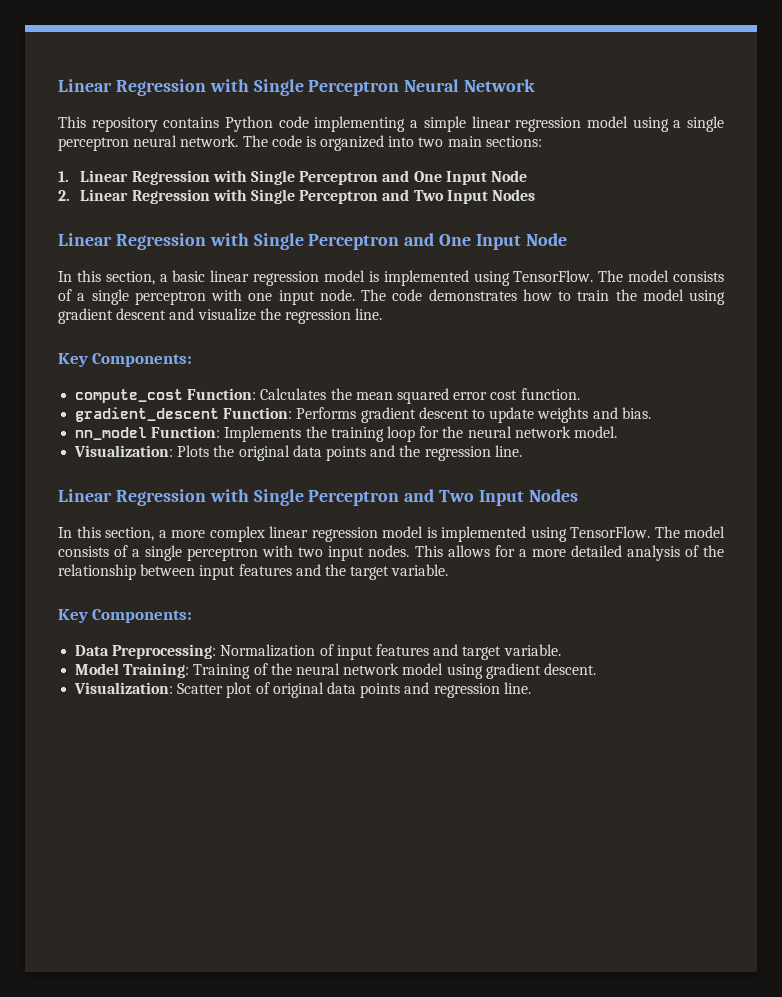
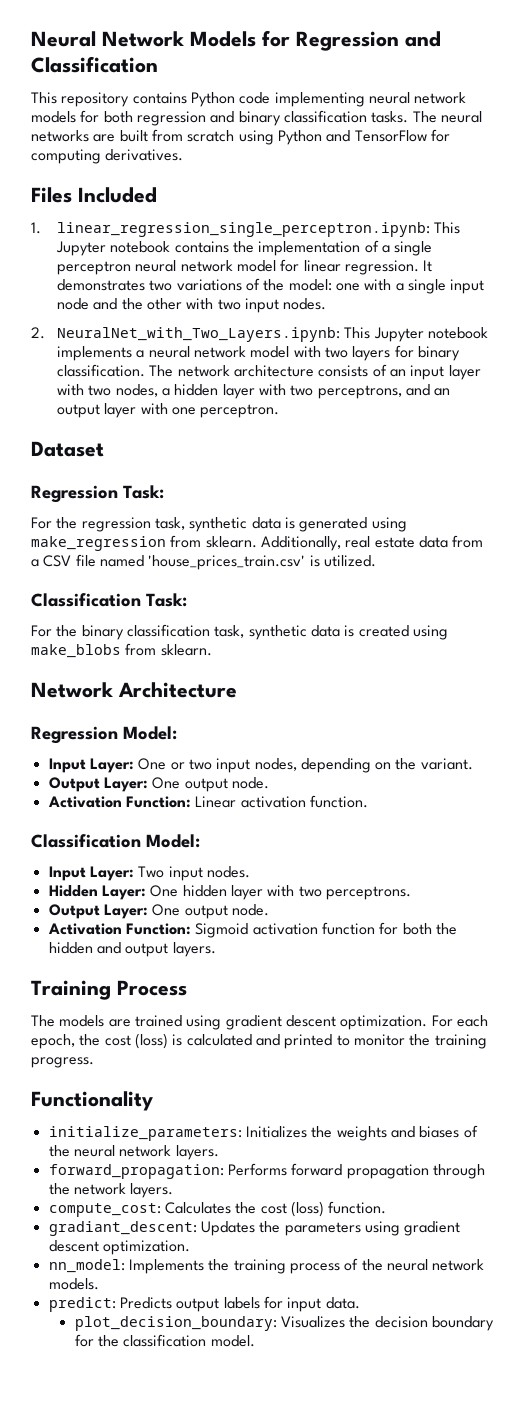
- Linear Regression with Single Perceptron Neural Network
+ Neural Network Models for Regression and Classification
- This repository contains Python code implementing a simple linear regression model using a single perceptron neural network. The code is organized into two main sections:
- 1. Linear Regression with Single Perceptron and One Input Node
- 2. Linear Regression with Single Perceptron and Two Input Nodes
- Linear Regression with Single Perceptron and One Input Node
- In this section, a basic linear regression model is implemented using TensorFlow. The model consists of a single perceptron with one input node. The code demonstrates how to train the model using gradient descent and visualize the regression line.
- Key Components:
- compute_cost Function: Calculates the mean squared error cost function.
- gradient_descent Function: Performs gradient descent to update weights and bias.
- nn_model Function: Implements the training loop for the neural network model.
- Visualization: Plots the original data points and the regression line.
- Linear Regression with Single Perceptron and Two Input Nodes
- In this section, a more complex linear regression model is implemented using TensorFlow. The model consists of a single perceptron with two input nodes. This allows for a more detailed analysis of the relationship between input features and the target variable.
- Key Components:
- Data Preprocessing: Normalization of input features and target variable.
- Model Training: Training of the neural network model using gradient descent.
- Visualization: Scatter plot of original data points and regression line.
+ This repository contains Python code implementing neural network models for both regression and binary classification tasks. The neural networks are built from scratch using Python and TensorFlow for computing derivatives.
+ Files Included
+ 1. linear_regression_single_perceptron.ipynb: This Jupyter notebook contains the implementation of a single perceptron neural network model for linear regression. It demonstrates two variations of the model: one with a single input node and the other with two input nodes.
+ 2. NeuralNet_with_Two_Layers.ipynb: This Jupyter notebook implements a neural network model with two layers for binary classification. The network architecture consists of an input layer with two nodes, a hidden layer with two perceptrons, and an output layer with one perceptron.
+ Dataset
+ Regression Task:
+ For the regression task, synthetic data is generated using make_regression from sklearn. Additionally, real estate data from a CSV file named 'house_prices_train.csv' is utilized.
+ Classification Task:
+ For the binary classification task, synthetic data is created using make_blobs from sklearn.
+ Network Architecture
+ Regression Model:
+ Input Layer: One or two input nodes, depending on the variant.
+ Output Layer: One output node.
+ Activation Function: Linear activation function.
+ Classification Model:
+ Input Layer: Two input nodes.
+ Hidden Layer: One hidden layer with two perceptrons.
+ Output Layer: One output node.
+ Activation Function: Sigmoid activation function for both the hidden and output layers.
+ Training Process
+ The models are trained using gradient descent optimization. For each epoch, the cost (loss) is calculated and printed to monitor the training progress.
+ Functionality
+ initialize_parameters: Initializes the weights and biases of the neural network layers.
+ forward_propagation: Performs forward propagation through the network layers.
+ compute_cost: Calculates the cost (loss) function.
+ gradiant_descent: Updates the parameters using gradient descent optimization.
+ nn_model: Implements the training process of the neural network models.
+ predict: Predicts output labels for input data.
+ plot_decision_boundary: Visualizes the decision boundary for the classification model.

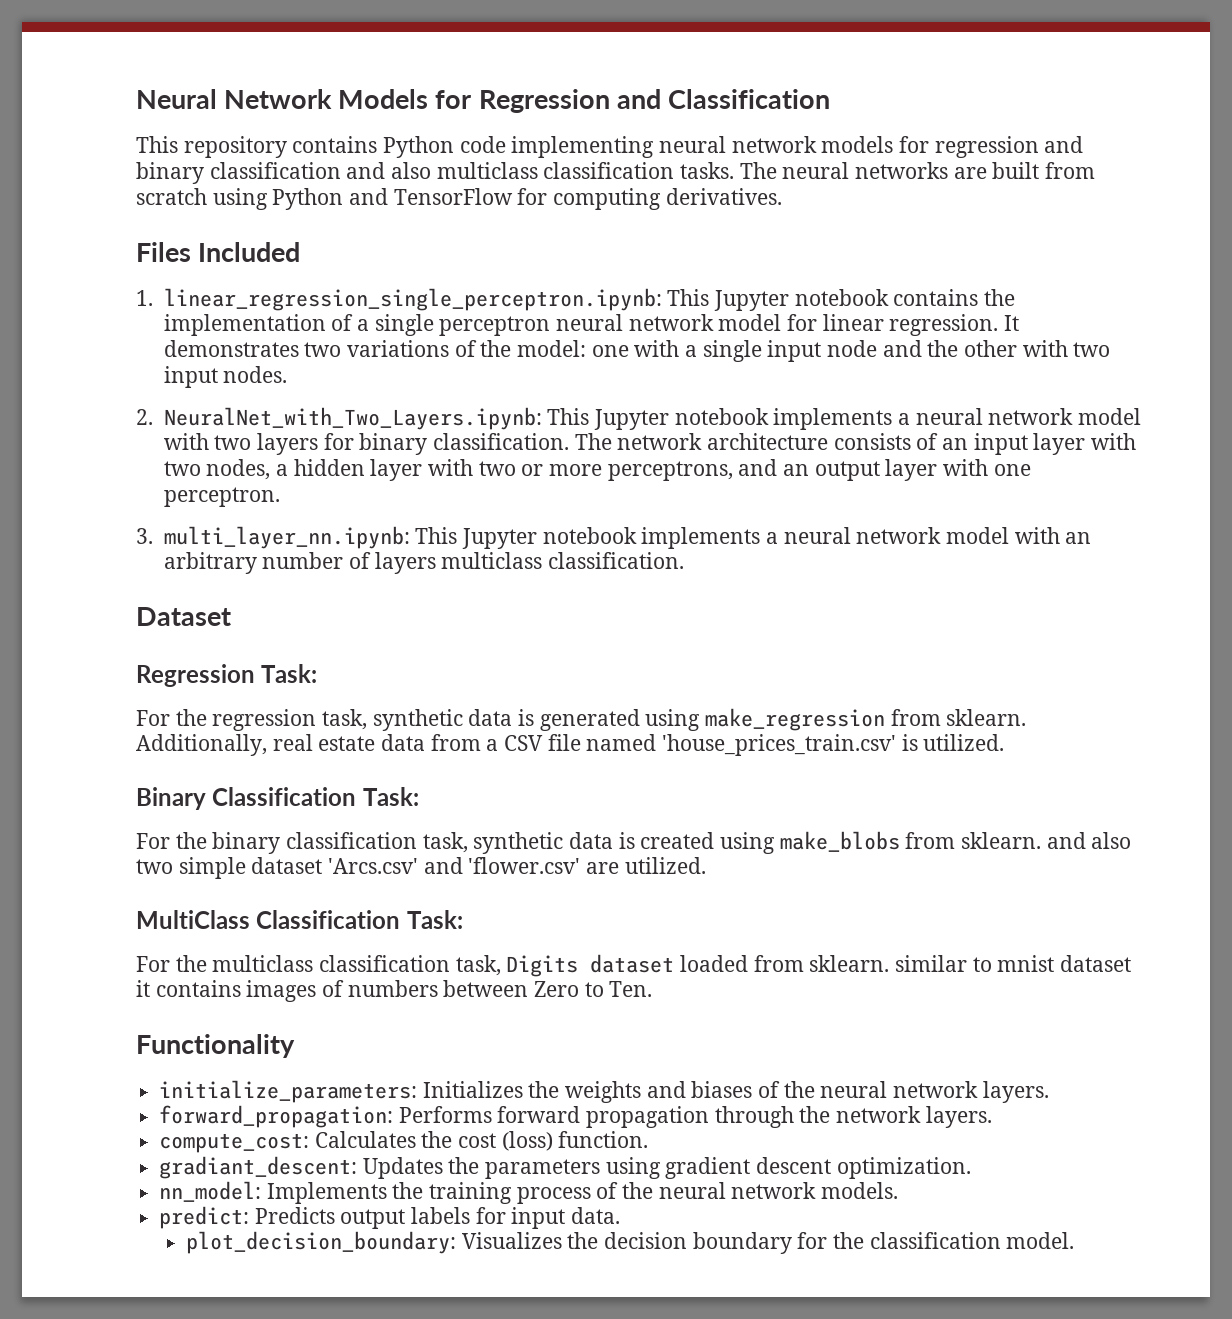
- This repository contains Python code implementing neural network models for both regression and binary classification tasks.
+ This repository contains Python code implementing neural network models for regression and binary classification and also multiclass classification tasks.
- The network architecture consists of an input layer with two nodes, a hidden layer with two perceptrons, and an output layer with one perceptron.
+ The network architecture consists of an input layer with two nodes, a hidden layer with two or more perceptrons, and an output layer with one perceptron.
+ 3. multi_layer_nn.ipynb: This Jupyter notebook implements a neural network model with an arbitrary number of layers multiclass classification.
- Classification Task:
+ Binary Classification Task:
- For the binary classification task, synthetic data is created using make_blobs from sklearn.
- Network Architecture
- Regression Model:
- Input Layer: One or two input nodes, depending on the variant.
- Output Layer: One output node.
- Activation Function: Linear activation function.
- Classification Model:
- Input Layer: Two input nodes.
- Hidden Layer: One hidden layer with two perceptrons.
- Output Layer: One output node.
- Activation Function: Sigmoid activation function for both the hidden and output layers.
- Training Process
- The models are trained using gradient descent optimization. For each epoch, the cost (loss) is calculated and printed to monitor the training progress.
+ For the binary classification task, synthetic data is created using make_blobs from sklearn. and also two simple dataset 'Arcs.csv' and 'flower.csv' are utilized.
+ MultiClass Classification Task:
+ For the multiclass classification task, Digits dataset loaded from sklearn. similar to mnist dataset it contains images of numbers between Zero to Ten.

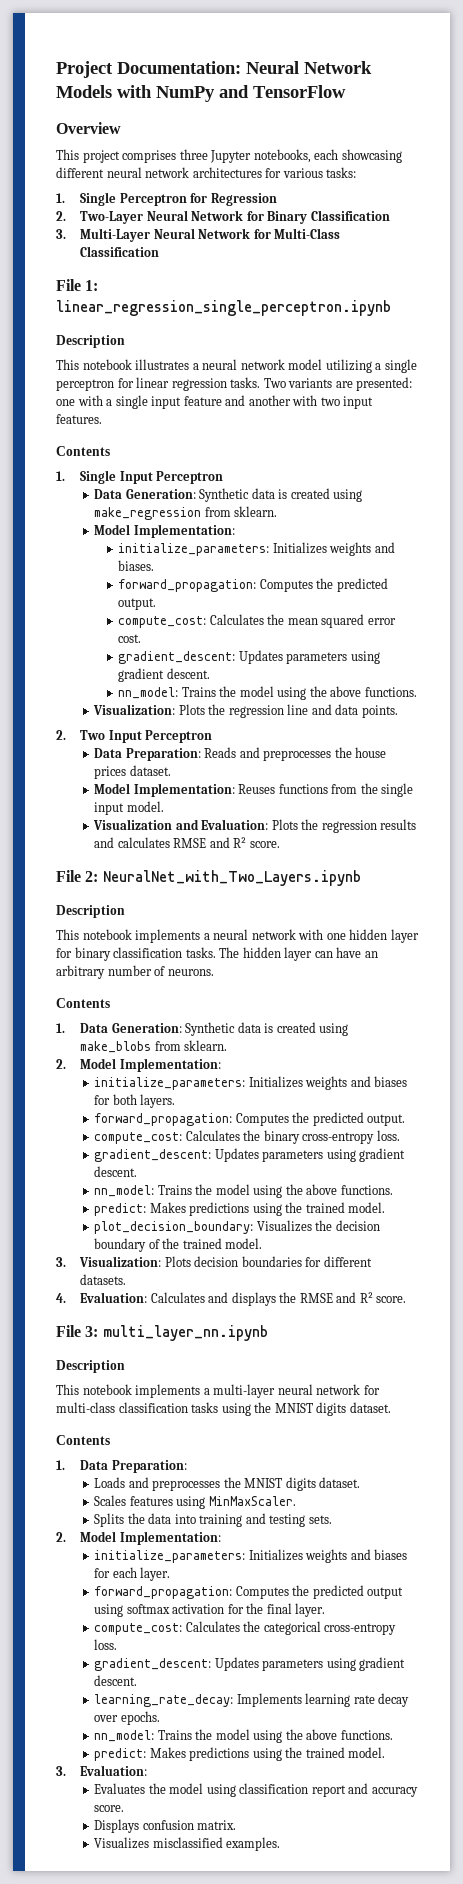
- Neural Network Models for Regression and Classification
- This repository contains Python code implementing neural network models for regression and binary classification and also multiclass classification tasks. The neural networks are built from scratch using Python and TensorFlow for computing derivatives.
- Files Included
- 1. linear_regression_single_perceptron.ipynb: This Jupyter notebook contains the implementation of a single perceptron neural network model for linear regression. It demonstrates two variations of the model: one with a single input node and the other with two input nodes.
- 2. NeuralNet_with_Two_Layers.ipynb: This Jupyter notebook implements a neural network model with two layers for binary classification. The network architecture consists of an input layer with two nodes, a hidden layer with two or more perceptrons, and an output layer with one perceptron.
- 3. multi_layer_nn.ipynb: This Jupyter notebook implements a neural network model with an arbitrary number of layers multiclass classification.
- Dataset
- Regression Task:
- For the regression task, synthetic data is generated using make_regression from sklearn. Additionally, real estate data from a CSV file named 'house_prices_train.csv' is utilized.
- Binary Classification Task:
- For the binary classification task, synthetic data is created using make_blobs from sklearn. and also two simple dataset 'Arcs.csv' and 'flower.csv' are utilized.
- MultiClass Classification Task:
- For the multiclass classification task, Digits dataset loaded from sklearn. similar to mnist dataset it contains images of numbers between Zero to Ten.
- Functionality
- initialize_parameters: Initializes the weights and biases of the neural network layers.
- forward_propagation: Performs forward propagation through the network layers.
- compute_cost: Calculates the cost (loss) function.
- gradiant_descent: Updates the parameters using gradient descent optimization.
- nn_model: Implements the training process of the neural network models.
- predict: Predicts output labels for input data.
+ Project Documentation: Neural Network Models with NumPy and TensorFlow
+ Overview
+ This project comprises three Jupyter notebooks, each showcasing different neural network architectures for various tasks:
+ 1. Single Perceptron for Regression
+ 2. Two-Layer Neural Network for Binary Classification
+ 3. Multi-Layer Neural Network for Multi-Class Classification
+ File 1: linear_regression_single_perceptron.ipynb
+ Description
+ This notebook illustrates a neural network model utilizing a single perceptron for linear regression tasks. Two variants are presented: one with a single input feature and another with two input features.
+ Contents
+ 1. Single Input Perceptron
+ Data Generation: Synthetic data is created using make_regression from sklearn.
+ Model Implementation:
+ initialize_parameters: Initializes weights and biases.
+ forward_propagation: Computes the predicted output.
+ compute_cost: Calculates the mean squared error cost.
+ gradient_descent: Updates parameters using gradient descent.
+ nn_model: Trains the model using the above functions.
+ Visualization: Plots the regression line and data points.
+ 2. Two Input Perceptron
+ Data Preparation: Reads and preprocesses the house prices dataset.
+ Model Implementation: Reuses functions from the single input model.
+ Visualization and Evaluation: Plots the regression results and calculates RMSE and R² score.
+ File 2: NeuralNet_with_Two_Layers.ipynb
+ Description
+ This notebook implements a neural network with one hidden layer for binary classification tasks. The hidden layer can have an arbitrary number of neurons.
+ Contents
+ 1. Data Generation: Synthetic data is created using make_blobs from sklearn.
+ 2. Model Implementation:
+ initialize_parameters: Initializes weights and biases for both layers.
+ forward_propagation: Computes the predicted output.
+ compute_cost: Calculates the binary cross-entropy loss.
+ gradient_descent: Updates parameters using gradient descent.
+ nn_model: Trains the model using the above functions.
+ predict: Makes predictions using the trained model.
- plot_decision_boundary: Visualizes the decision boundary for the classification model.
+ plot_decision_boundary: Visualizes the decision boundary of the trained model.
+ 3. Visualization: Plots decision boundaries for different datasets.
+ 4. Evaluation: Calculates and displays the RMSE and R² score.
+ File 3: multi_layer_nn.ipynb
+ Description
+ This notebook implements a multi-layer neural network for multi-class classification tasks using the MNIST digits dataset.
+ Contents
+ 1. Data Preparation:
+ Loads and preprocesses the MNIST digits dataset.
+ Scales features using MinMaxScaler.
+ Splits the data into training and testing sets.
+ 2. Model Implementation:
+ initialize_parameters: Initializes weights and biases for each layer.
+ forward_propagation: Computes the predicted output using softmax activation for the final layer.
+ compute_cost: Calculates the categorical cross-entropy loss.
+ gradient_descent: Updates parameters using gradient descent.
+ learning_rate_decay: Implements learning rate decay over epochs.
+ nn_model: Trains the model using the above functions.
+ predict: Makes predictions using the trained model.
+ 3. Evaluation:
+ Evaluates the model using classification report and accuracy score.
+ Displays confusion matrix.
+ Visualizes misclassified examples.

